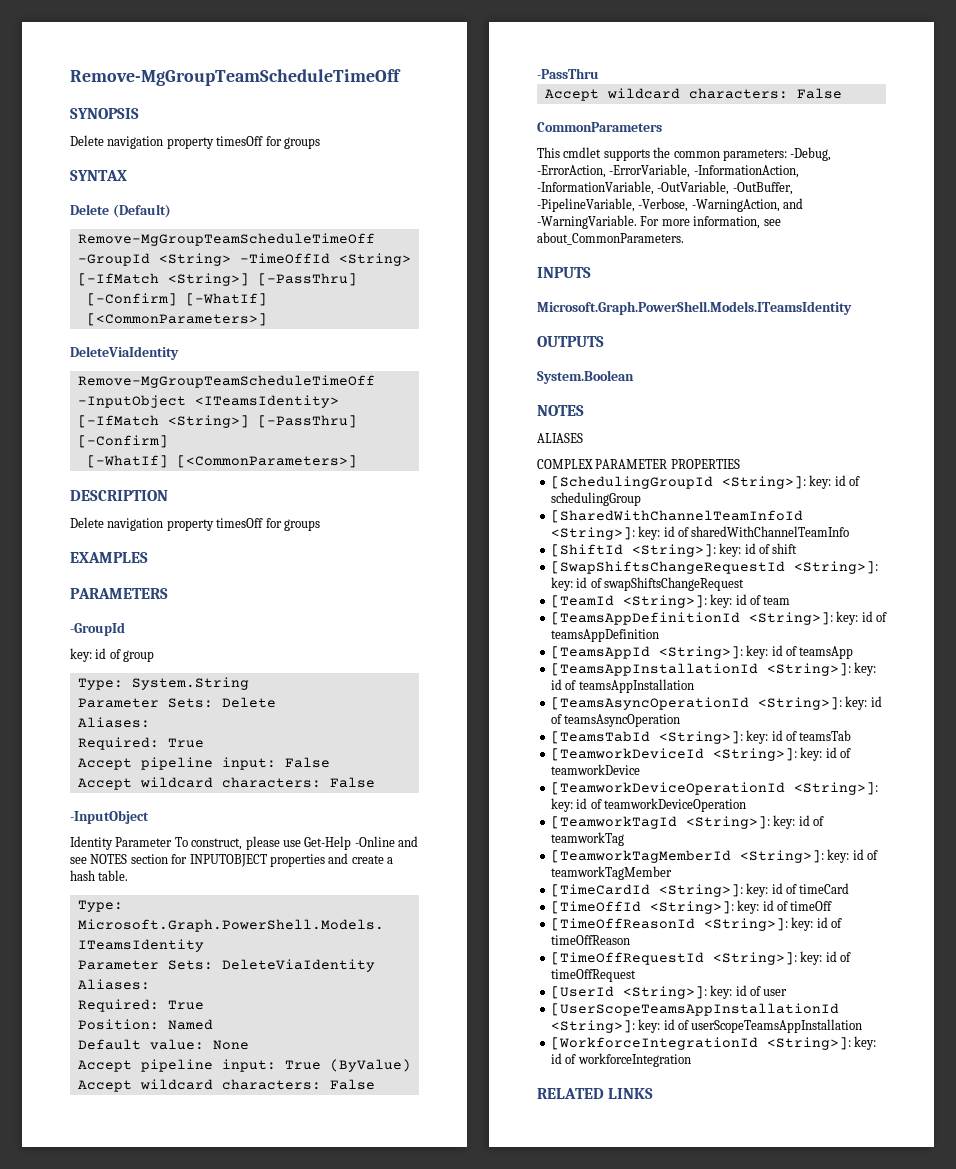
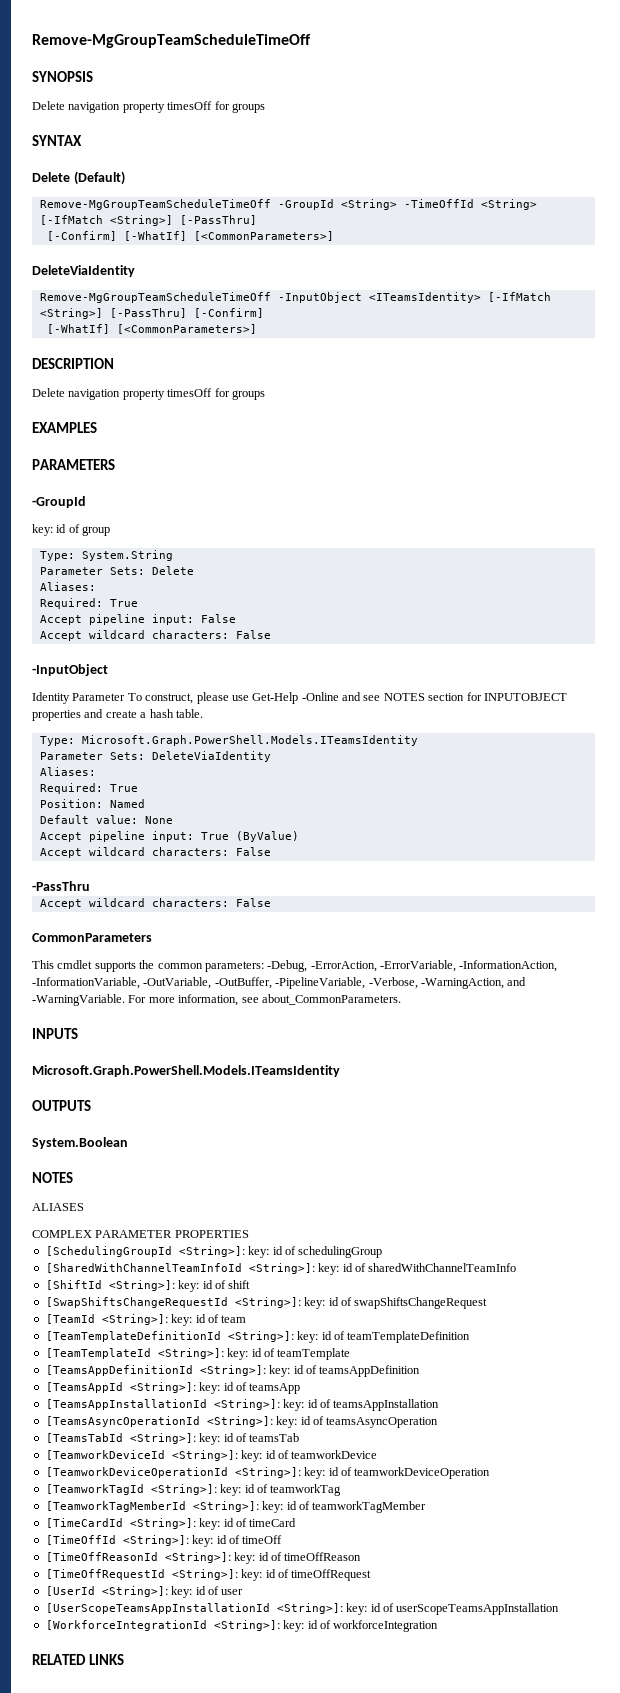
+ [TeamTemplateDefinitionId <String>]: key: id of teamTemplateDefinition
+ [TeamTemplateId <String>]: key: id of teamTemplate

